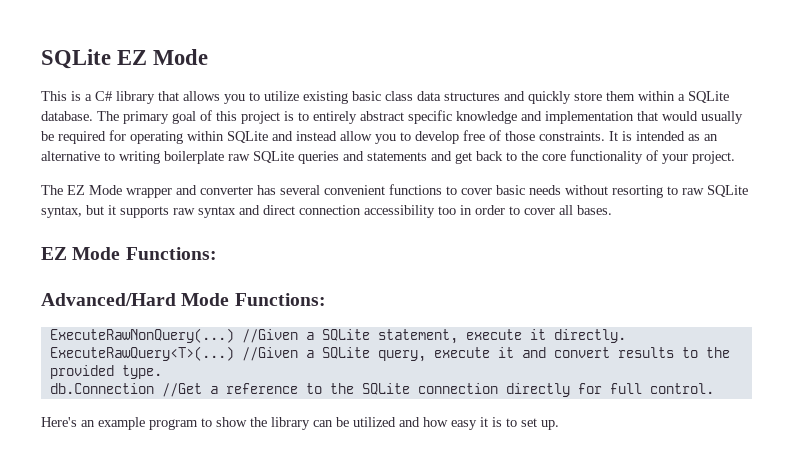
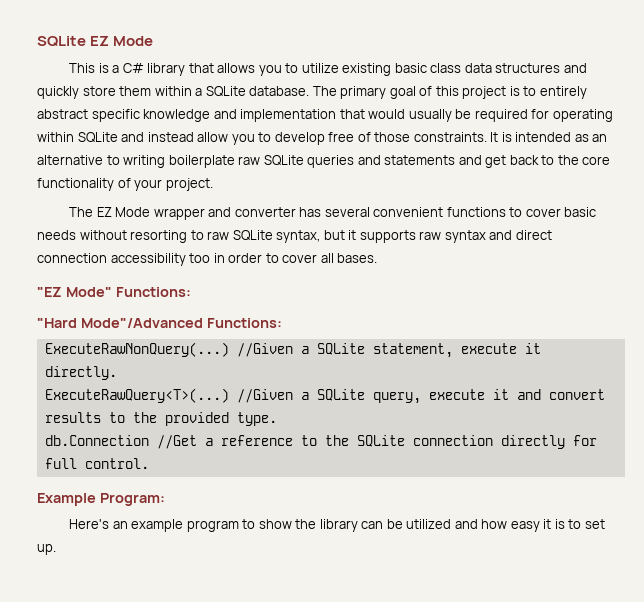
- EZ Mode Functions:
- Advanced/Hard Mode Functions:
+ "EZ Mode" Functions:
+ "Hard Mode"/Advanced Functions:
+ Example Program:

